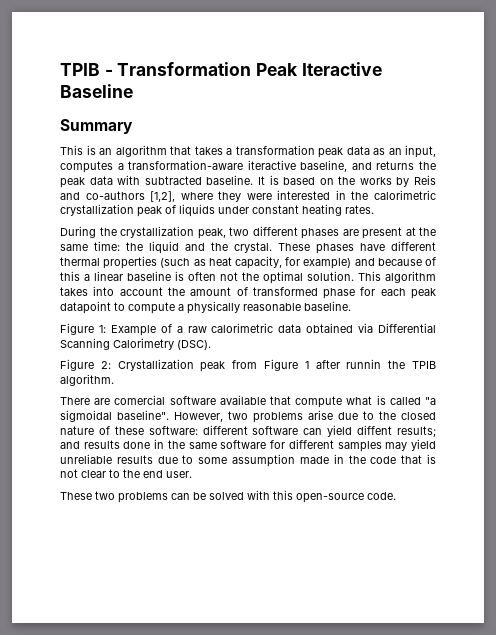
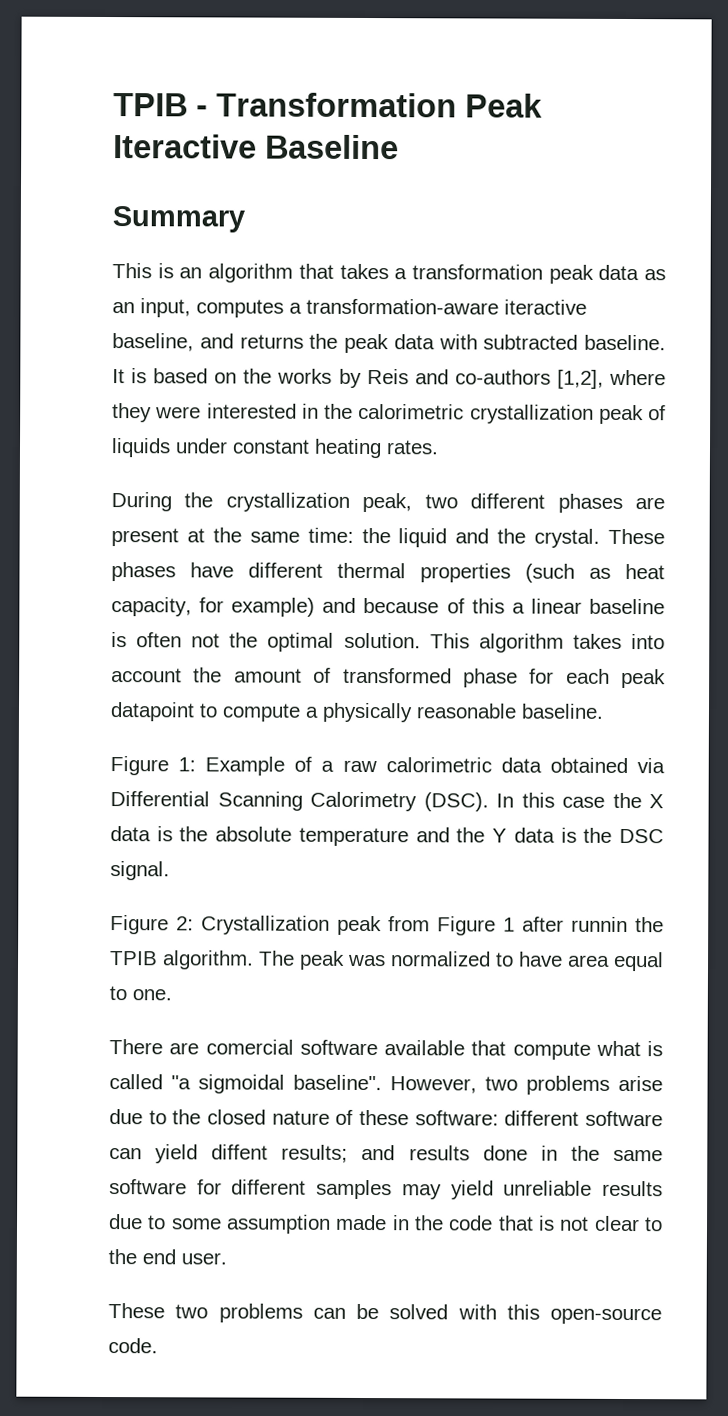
+ In this case the X data is the absolute temperature and the Y data is the DSC signal.
+ The peak was normalized to have area equal to one.

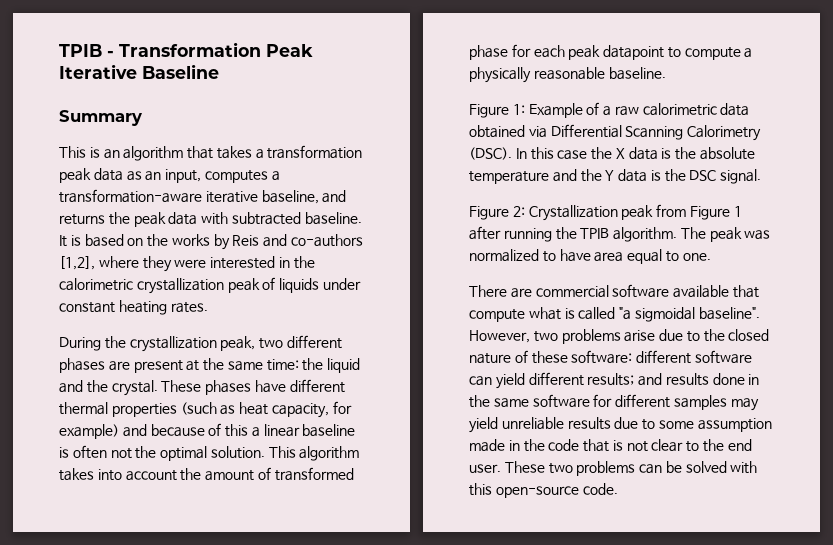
- TPIB - Transformation Peak Iteractive Baseline
+ TPIB - Transformation Peak Iterative Baseline
- This is an algorithm that takes a transformation peak data as an input, computes a transformation-aware iteractive baseline, and returns the peak data with subtracted baseline.
+ This is an algorithm that takes a transformation peak data as an input, computes a transformation-aware iterative baseline, and returns the peak data with subtracted baseline.
- Figure 2: Crystallization peak from Figure 1 after runnin the TPIB algorithm.
+ Figure 2: Crystallization peak from Figure 1 after running the TPIB algorithm.
- There are comercial software available that compute what is called "a sigmoidal baseline".
+ There are commercial software available that compute what is called "a sigmoidal baseline".
- However, two problems arise due to the closed nature of these software: different software can yield diffent results; and results done in the same software for different samples may yield unreliable results due to some assumption made in the code that is not clear to the end user.
- These two problems can be solved with this open-source code.
+ However, two problems arise due to the closed nature of these software: different software can yield different results; and results done in the same software for different samples may yield unreliable results due to some assumption made in the code that is not clear to the end user. These two problems can be solved with this open-source code.

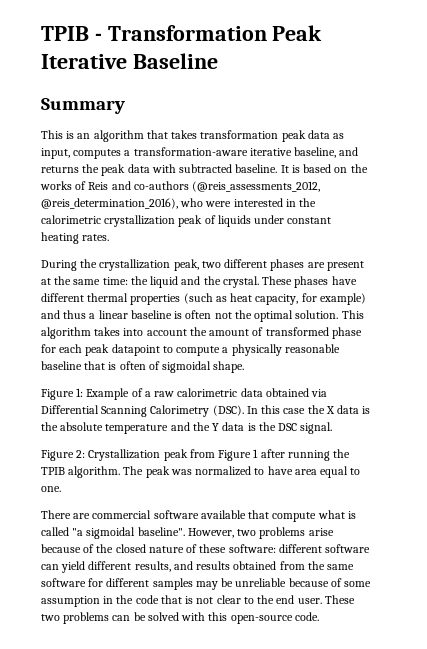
- This is an algorithm that takes a transformation peak data as an input, computes a transformation-aware iterative baseline, and returns the peak data with subtracted baseline.
+ This is an algorithm that takes transformation peak data as input, computes a transformation-aware iterative baseline, and returns the peak data with subtracted baseline.
- It is based on the works by Reis and co-authors [1,2], where they were interested in the calorimetric crystallization peak of liquids under constant heating rates.
+ It is based on the works of Reis and co-authors (@reis_assessments_2012, @reis_determination_2016), who were interested in the calorimetric crystallization peak of liquids under constant heating rates.
- These phases have different thermal properties (such as heat capacity, for example) and because of this a linear baseline is often not the optimal solution.
+ These phases have different thermal properties (such as heat capacity, for example) and thus a linear baseline is often not the optimal solution.
- This algorithm takes into account the amount of transformed phase for each peak datapoint to compute a physically reasonable baseline.
+ This algorithm takes into account the amount of transformed phase for each peak datapoint to compute a physically reasonable baseline that is often of sigmoidal shape.
- However, two problems arise due to the closed nature of these software: different software can yield different results; and results done in the same software for different samples may yield unreliable results due to some assumption made in the code that is not clear to the end user.
+ However, two problems arise because of the closed nature of these software: different software can yield different results, and results obtained from the same software for different samples may be unreliable because of some assumption in the code that is not clear to the end user.

